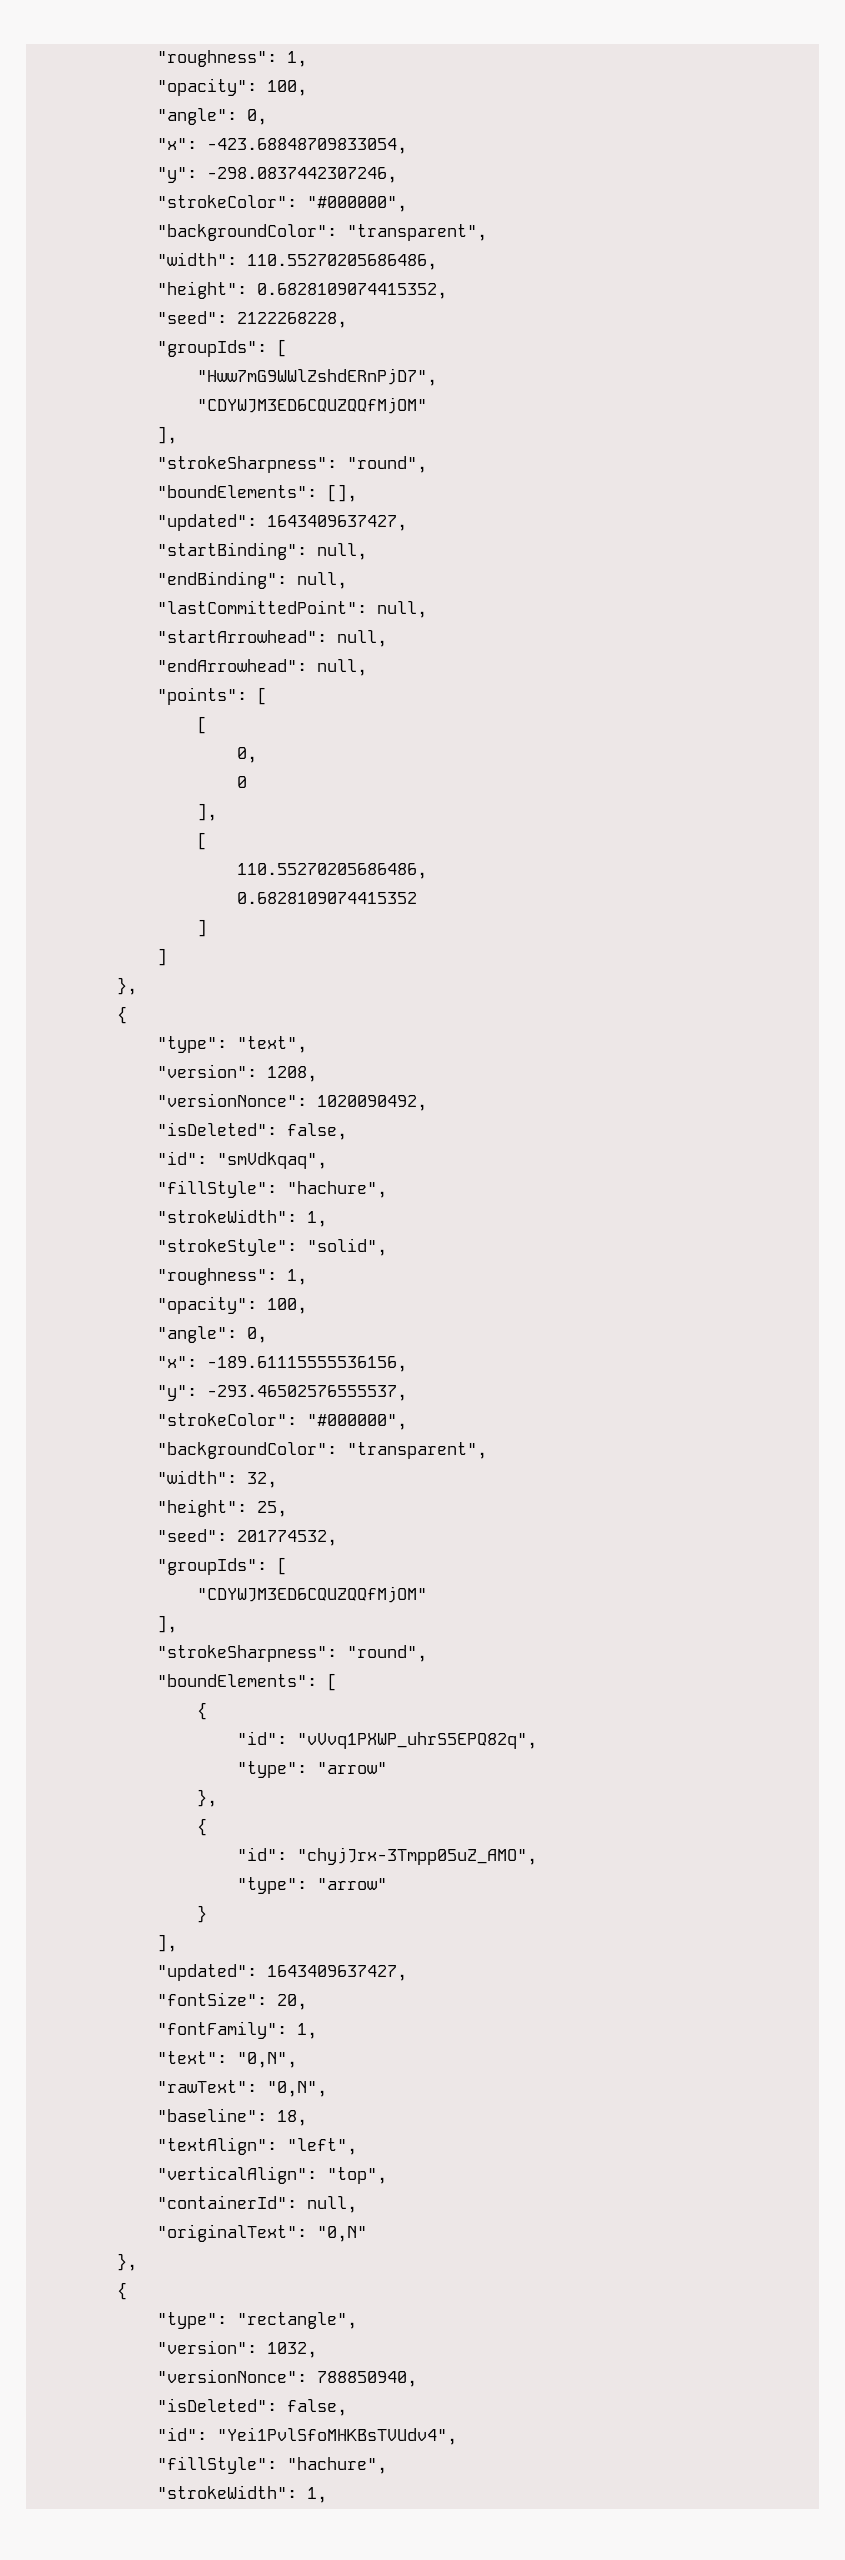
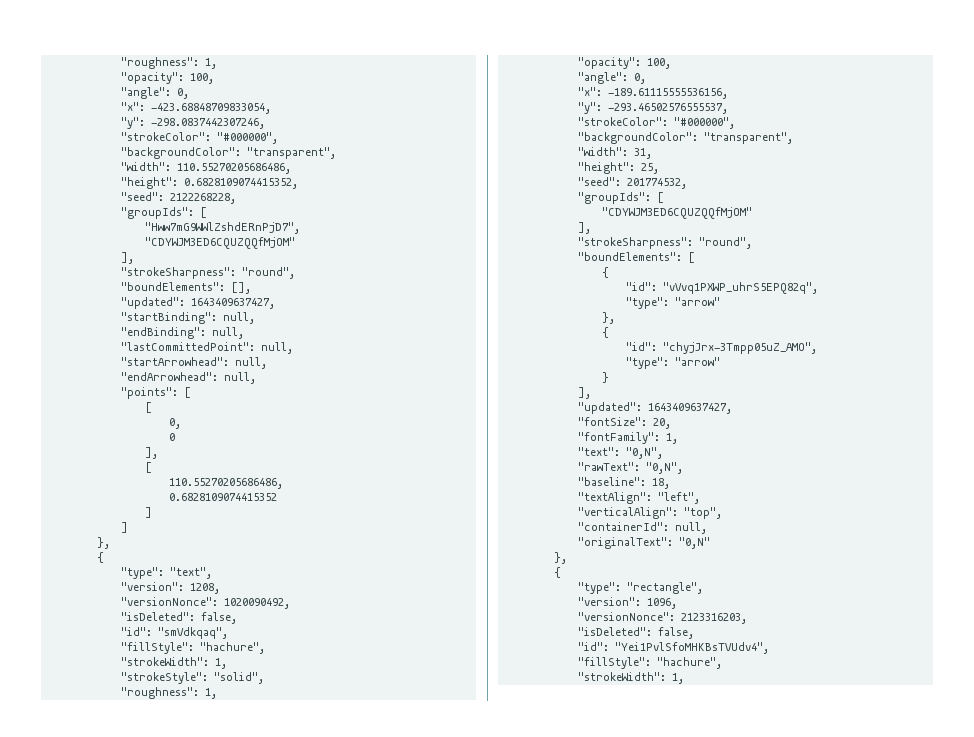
- "width": 32,
+ "width": 31,
- "version": 1032,
- "versionNonce": 788850940,
+ "version": 1096,
+ "versionNonce": 2123316203,

